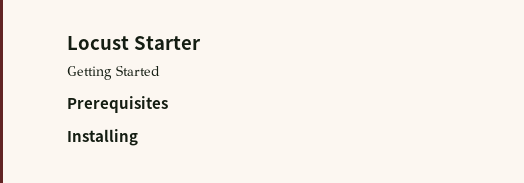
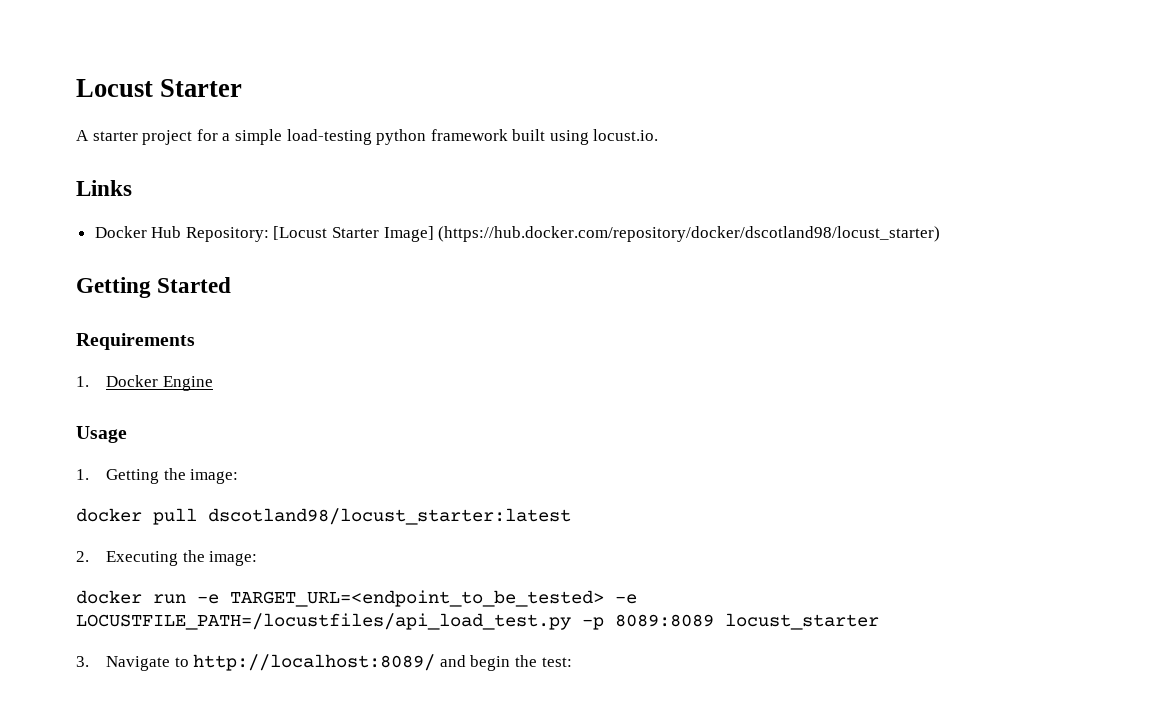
+ A starter project for a simple load-testing python framework built using locust.io.
+ Links
+ Docker Hub Repository: [Locust Starter Image] (https://hub.docker.com/repository/docker/dscotland98/locust_starter)
  Getting Started
- Prerequisites
- Installing
+ Requirements
+ 1. Docker Engine
+ Usage
+ 1. Getting the image:
+ docker pull dscotland98/locust_starter:latest
+ 2. Executing the image:
+ docker run -e TARGET_URL=<endpoint_to_be_tested> -e LOCUSTFILE_PATH=/locustfiles/api_load_test.py -p 8089:8089 locust_starter
+ 3. Navigate to http://localhost:8089/ and begin the test:

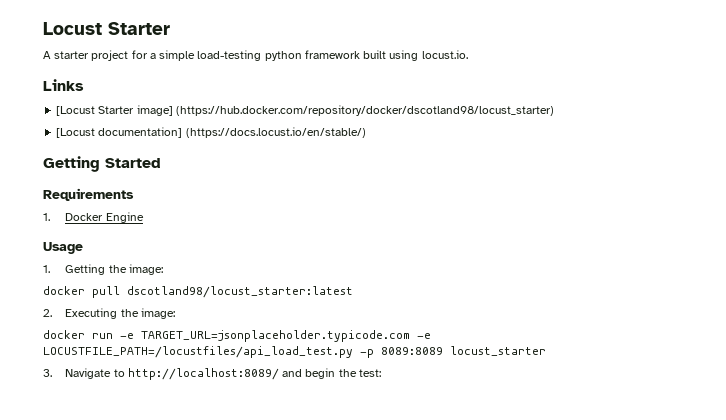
- Docker Hub Repository: [Locust Starter Image] (https://hub.docker.com/repository/docker/dscotland98/locust_starter)
+ [Locust Starter image] (https://hub.docker.com/repository/docker/dscotland98/locust_starter)
+ [Locust documentation] (https://docs.locust.io/en/stable/)
- docker run -e TARGET_URL=<endpoint_to_be_tested> -e LOCUSTFILE_PATH=/locustfiles/api_load_test.py -p 8089:8089 locust_starter
+ docker run -e TARGET_URL=jsonplaceholder.typicode.com -e LOCUSTFILE_PATH=/locustfiles/api_load_test.py -p 8089:8089 locust_starter

